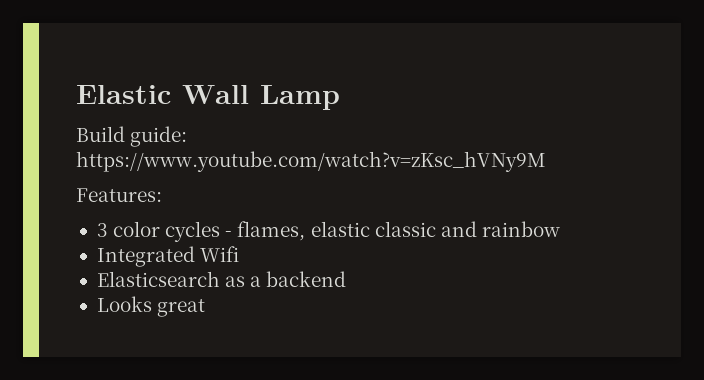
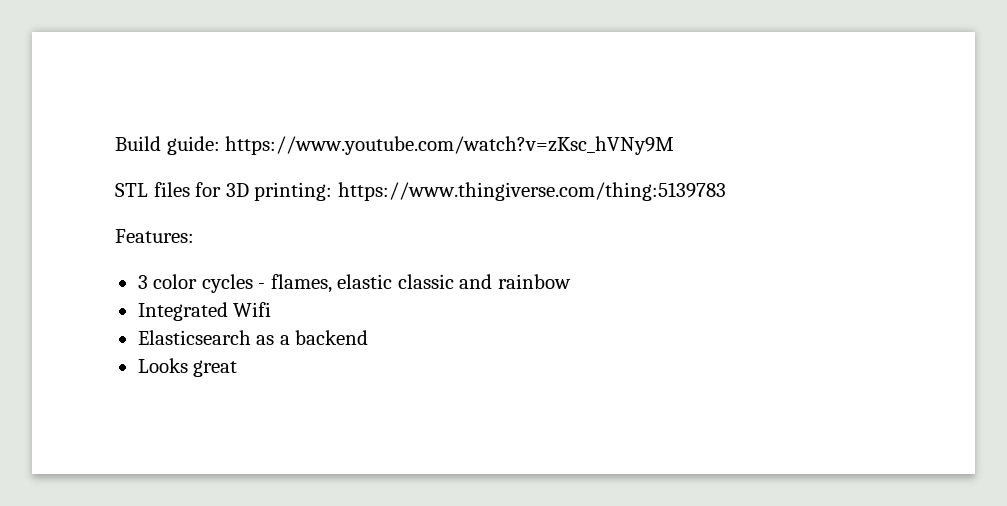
- Elastic Wall Lamp
+ STL files for 3D printing: https://www.thingiverse.com/thing:5139783

